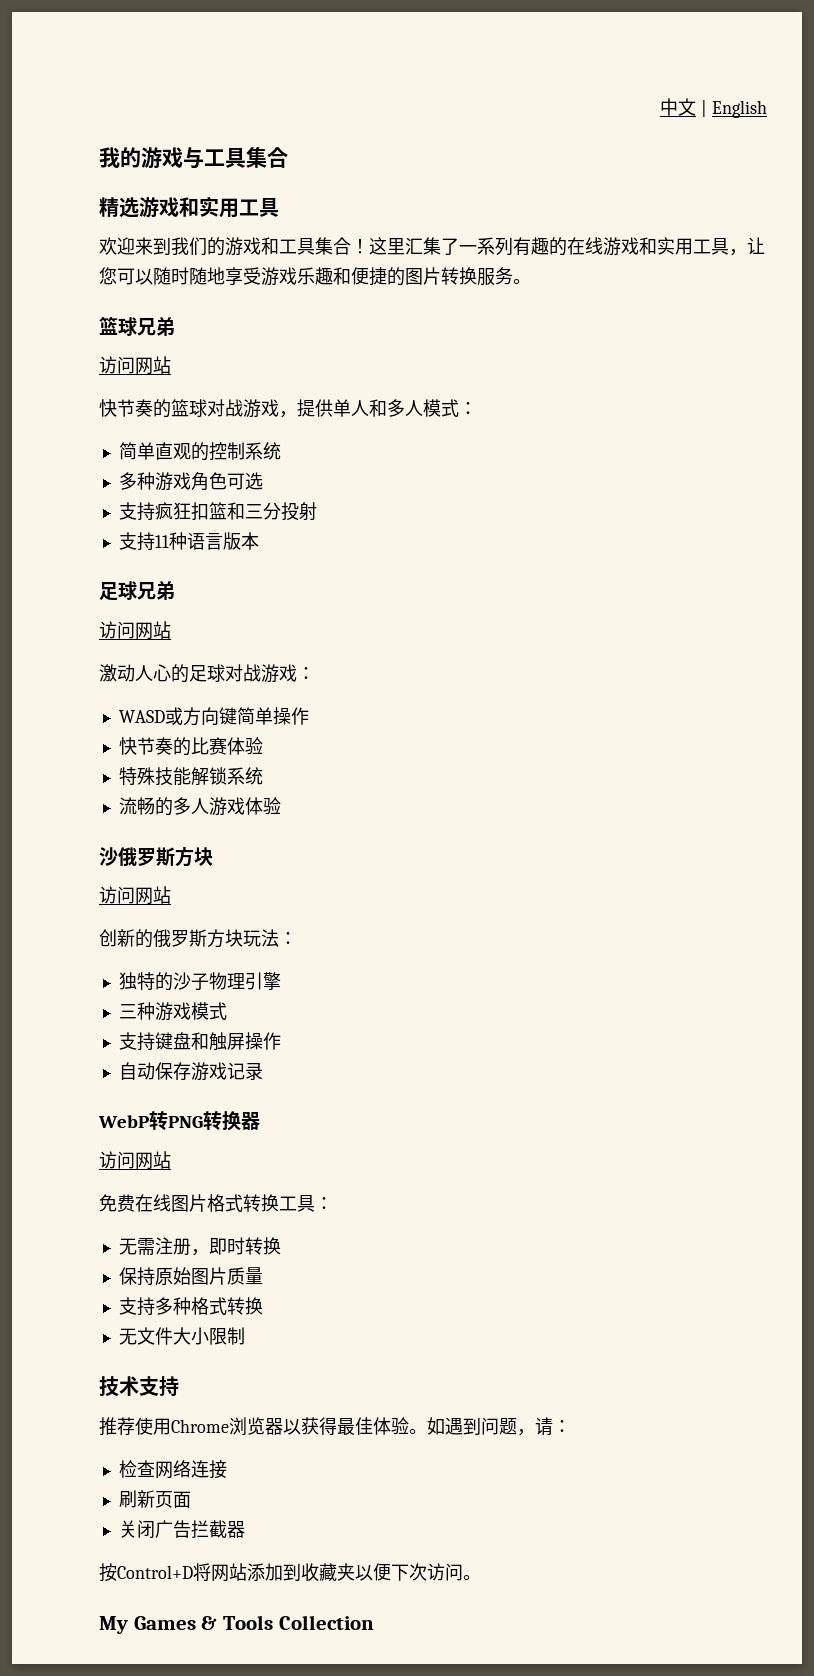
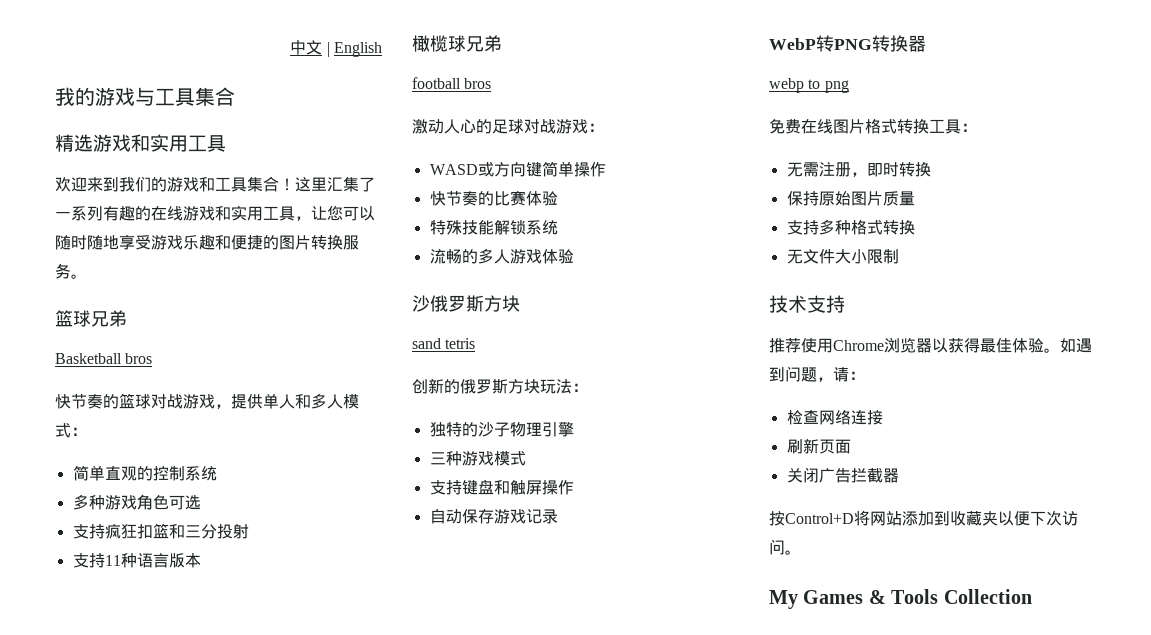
  篮球兄弟
- 访问网站
+ Basketball bros
- 足球兄弟
- 访问网站
+ 橄榄球兄弟
+ football bros
  沙俄罗斯方块
- 访问网站
+ sand tetris
  WebP转PNG转换器
- 访问网站
+ webp to png

